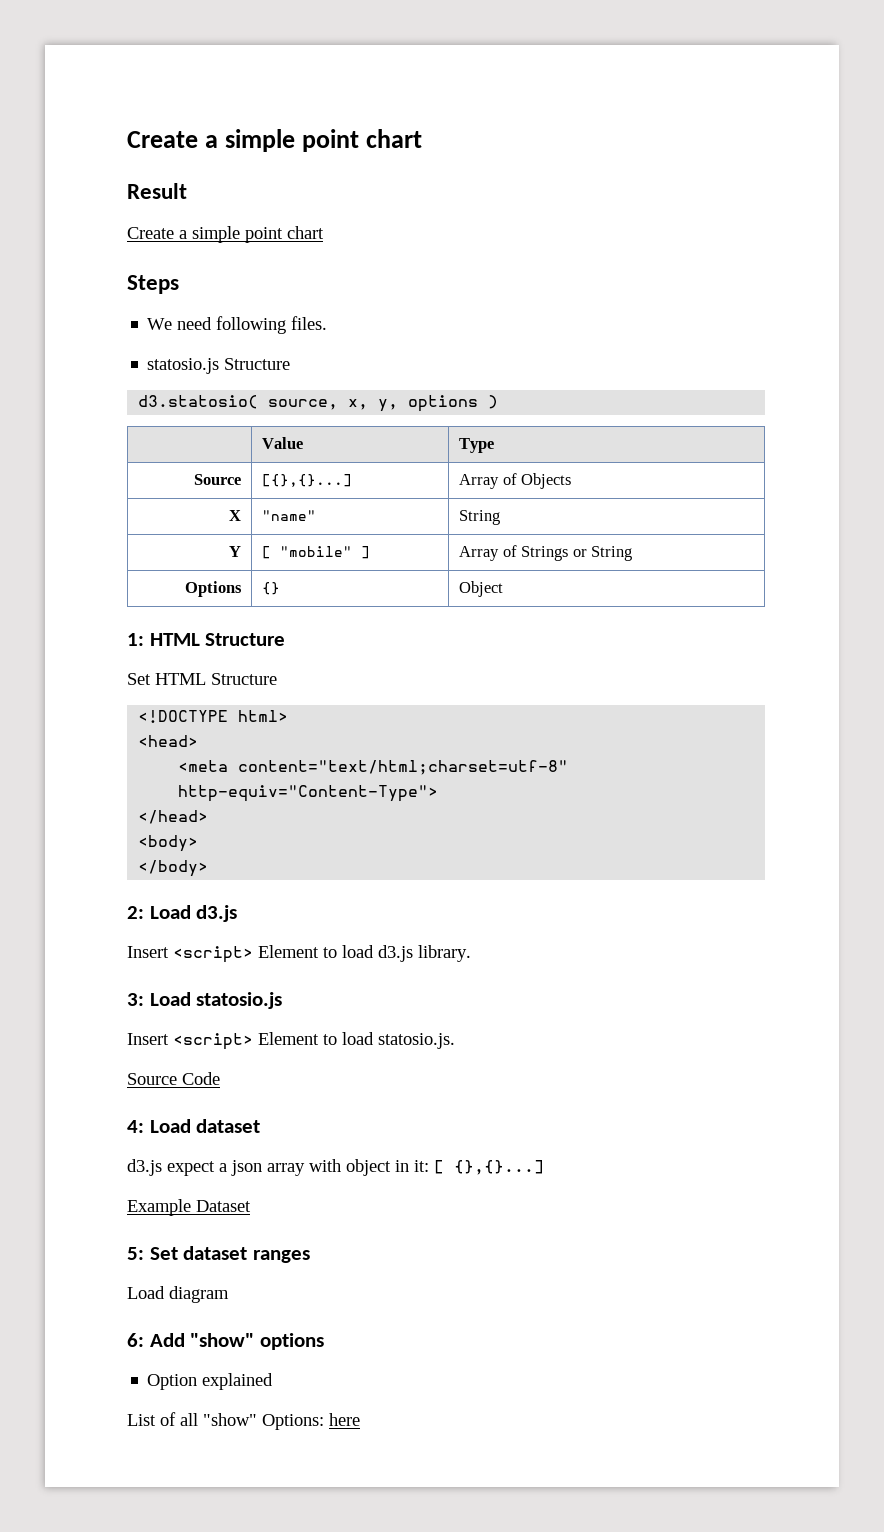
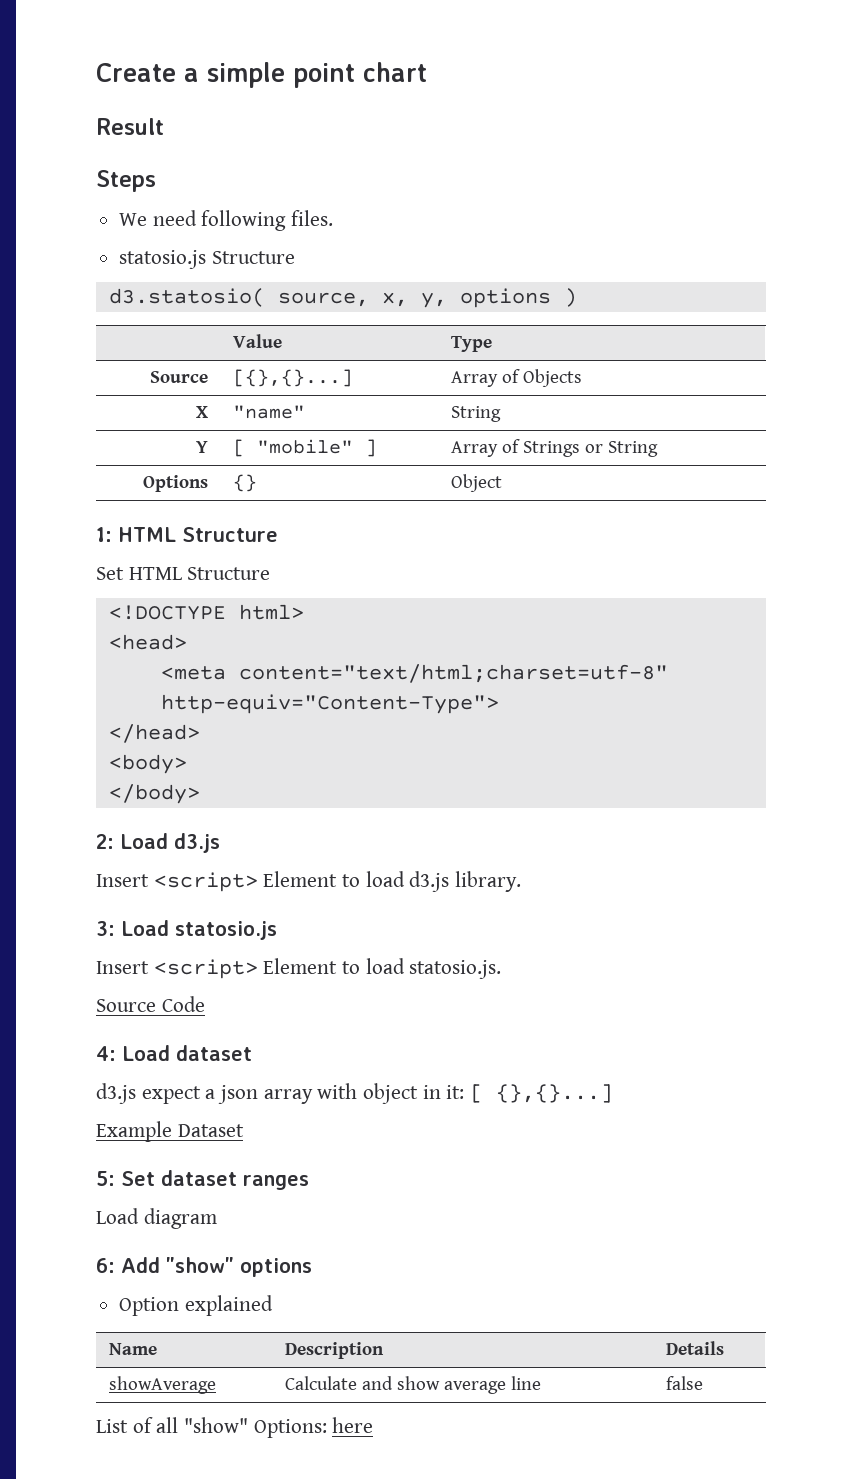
  Result
- Create a simple point chart
+ Name | Description | Details
+ showAverage | Calculate and show average line | false

